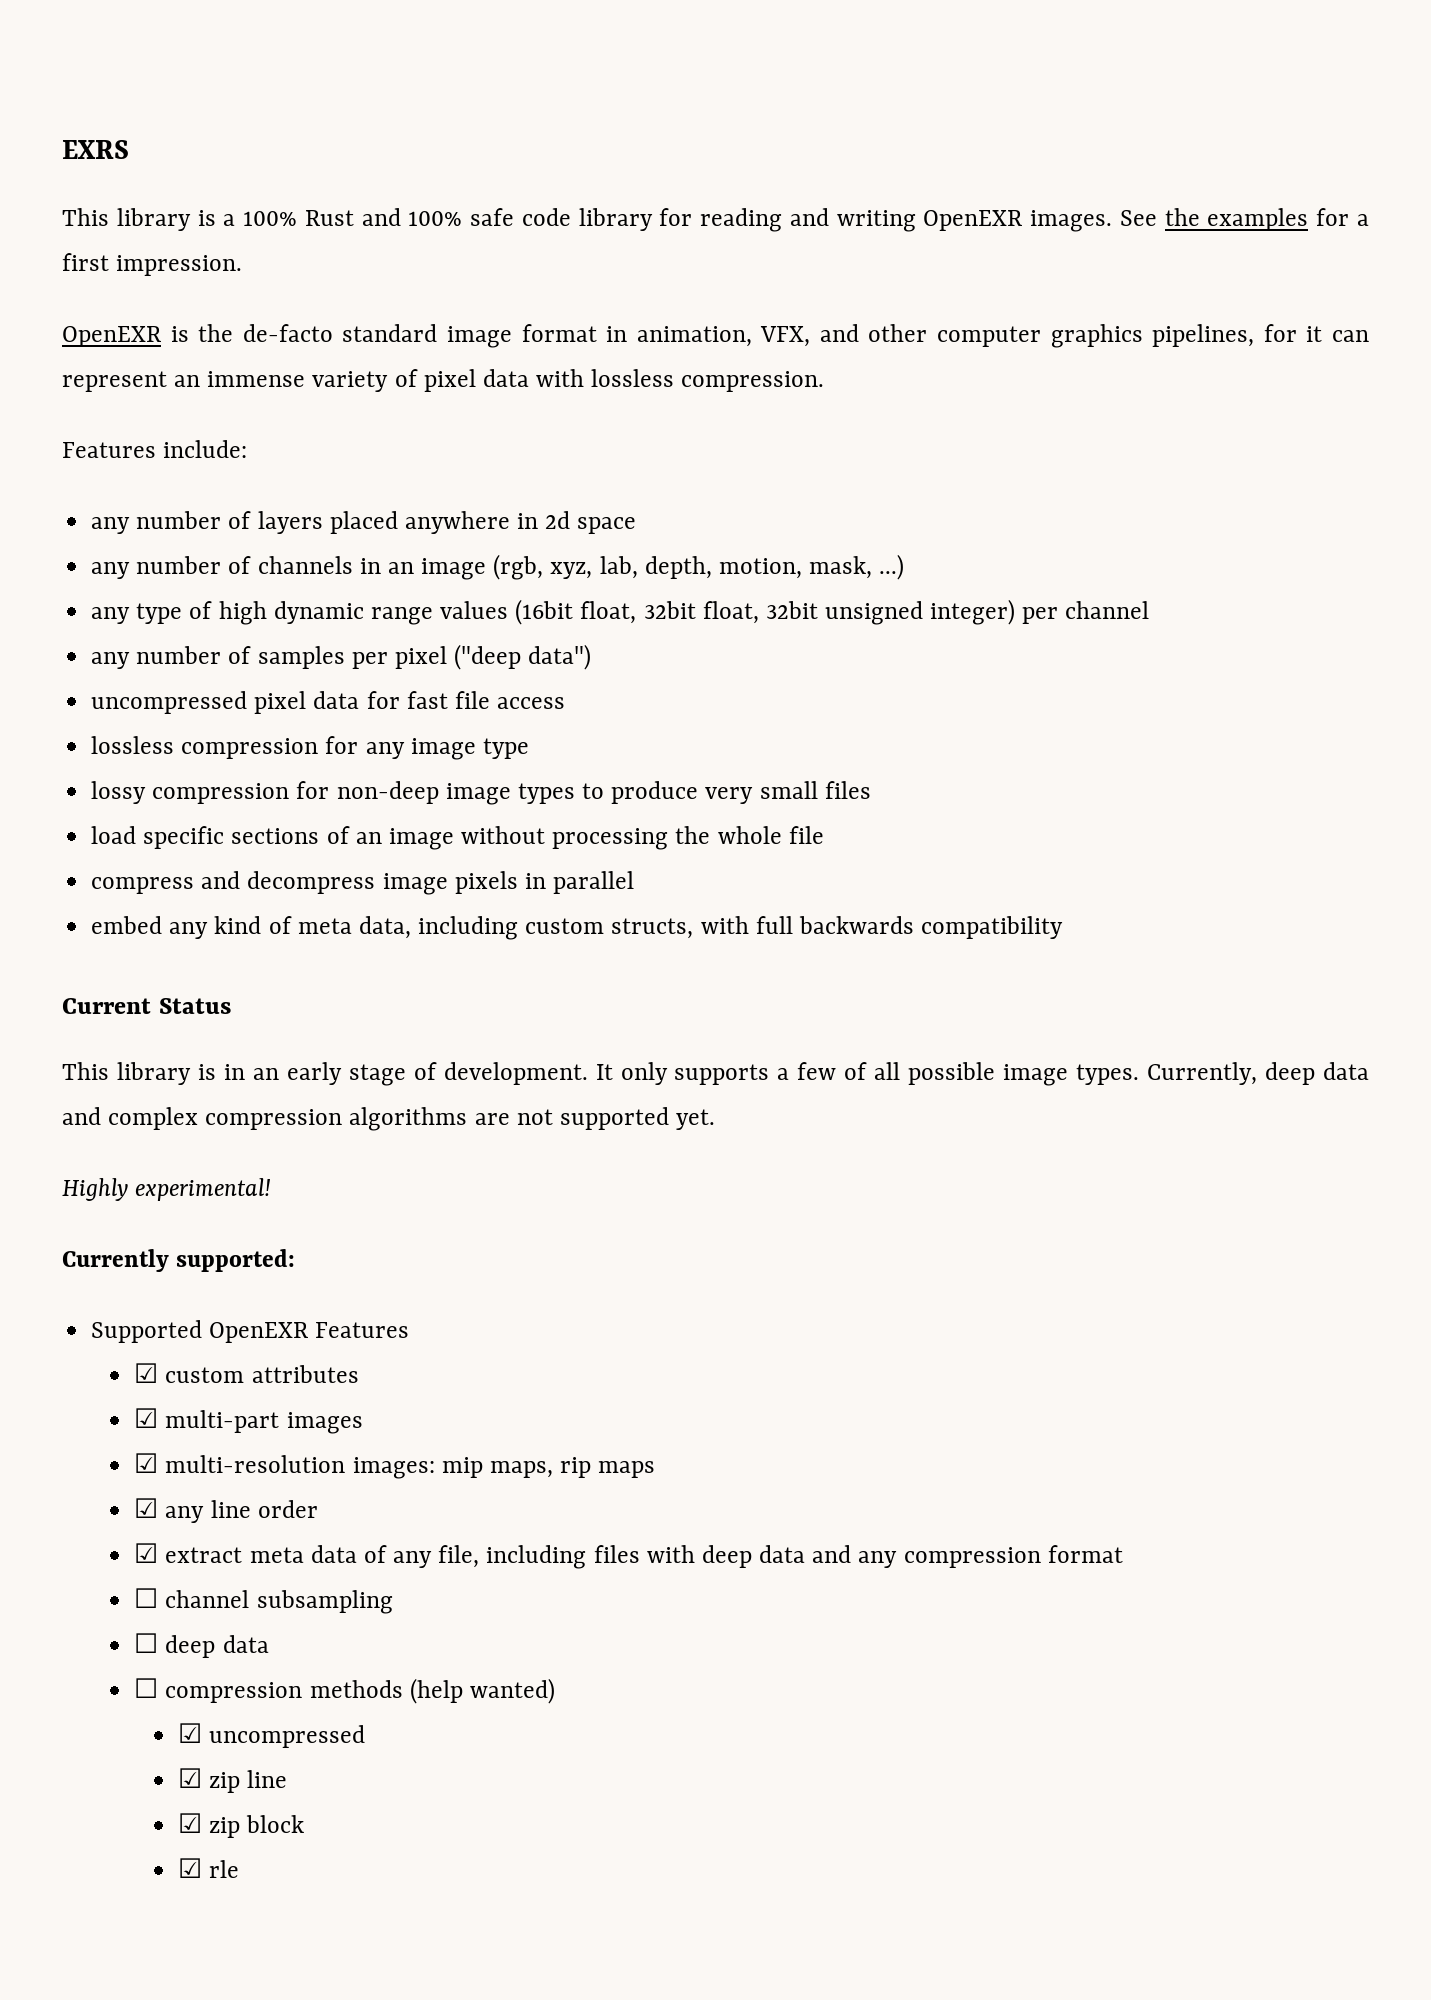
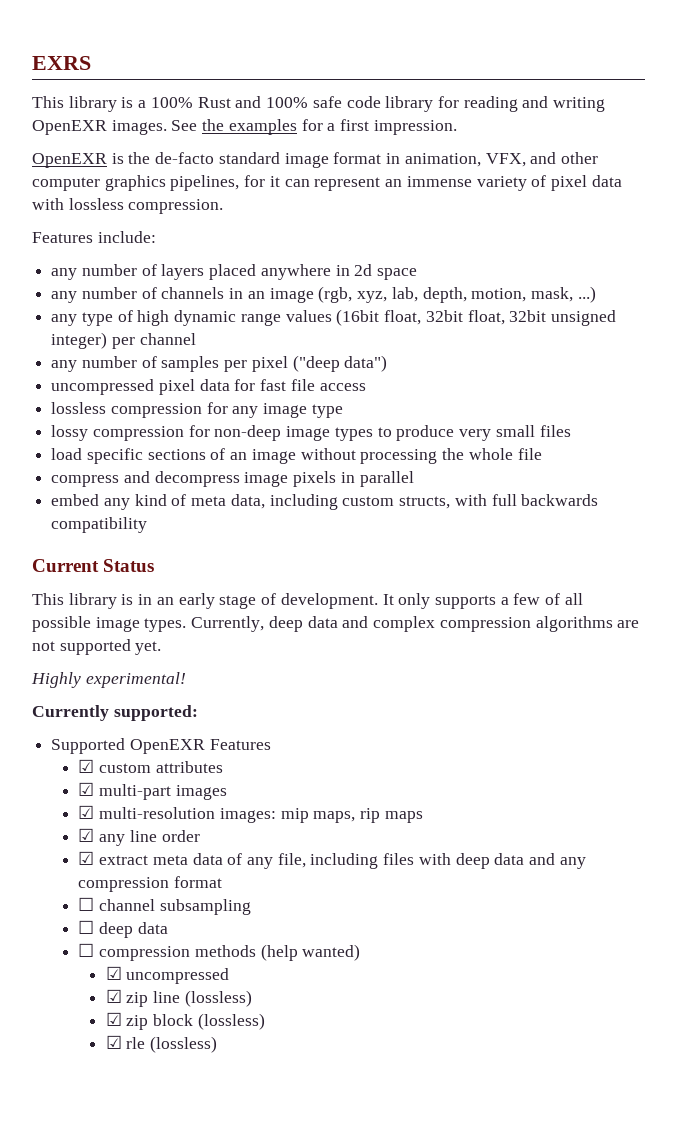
- ☑ zip line
+ ☑ zip line (lossless)
- ☑ zip block
+ ☑ zip block (lossless)
- ☑ rle
+ ☑ rle (lossless)

